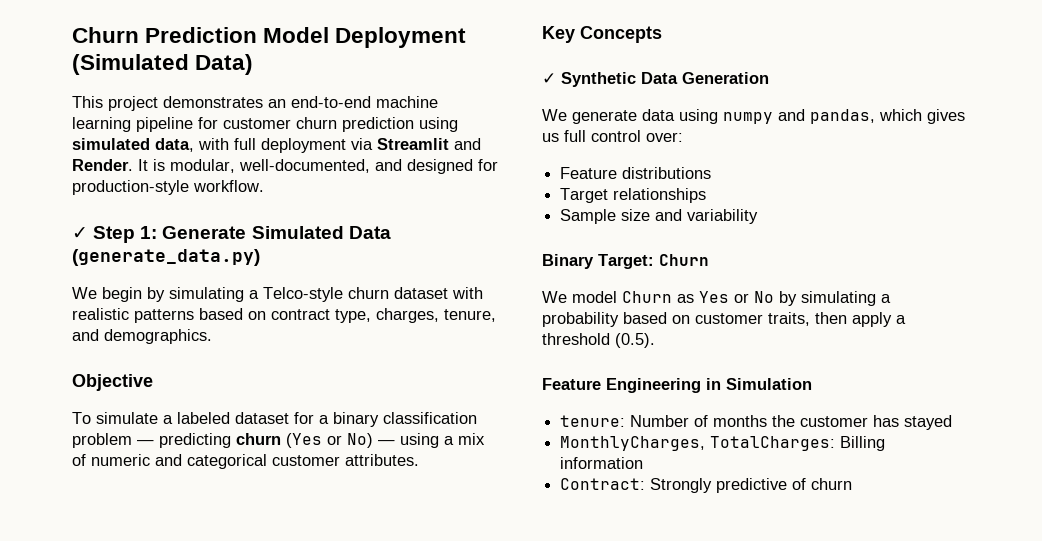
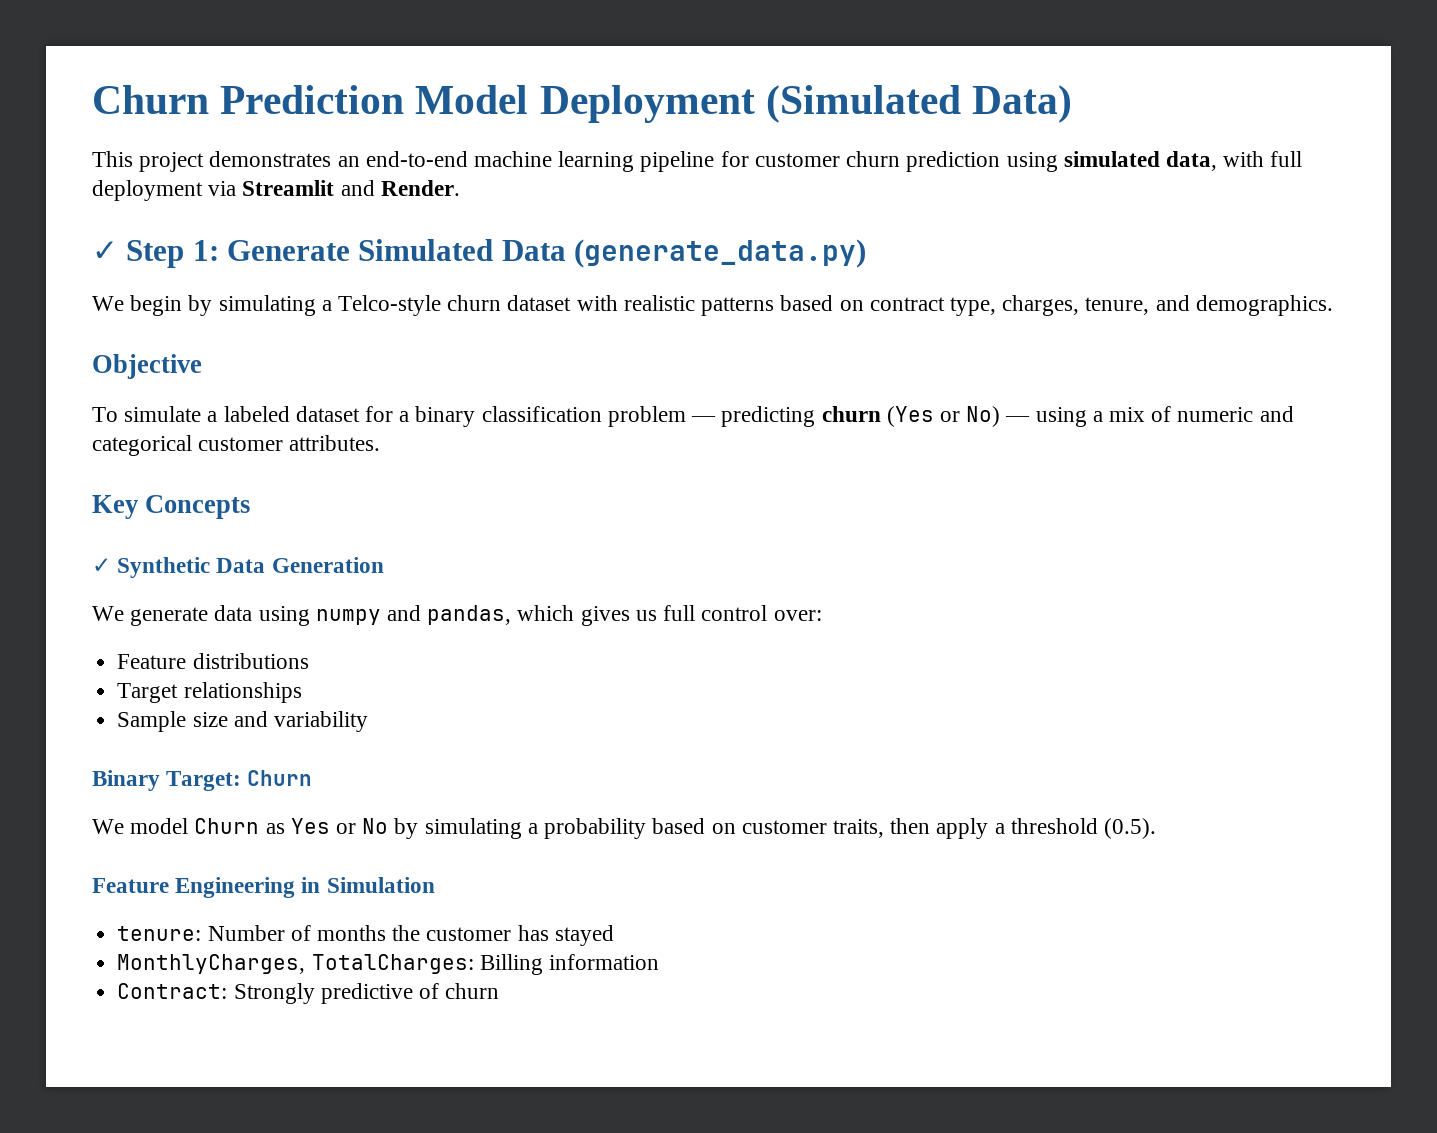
- It is modular, well-documented, and designed for production-style workflow.

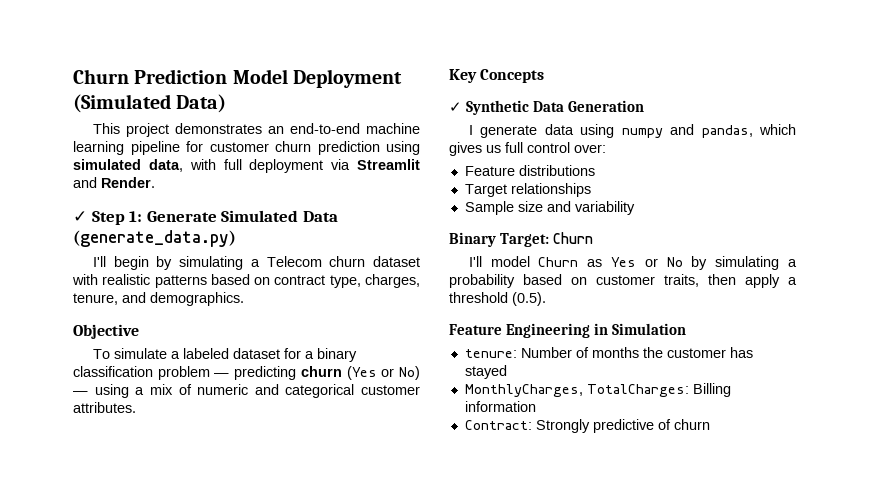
- We begin by simulating a Telco-style churn dataset with realistic patterns based on contract type, charges, tenure, and demographics.
+ I'll begin by simulating a Telecom churn dataset with realistic patterns based on contract type, charges, tenure, and demographics.
- We generate data using numpy and pandas, which gives us full control over:
+ I generate data using numpy and pandas, which gives us full control over:
- We model Churn as Yes or No by simulating a probability based on customer traits, then apply a threshold (0.5).
+ I'll model Churn as Yes or No by simulating a probability based on customer traits, then apply a threshold (0.5).

